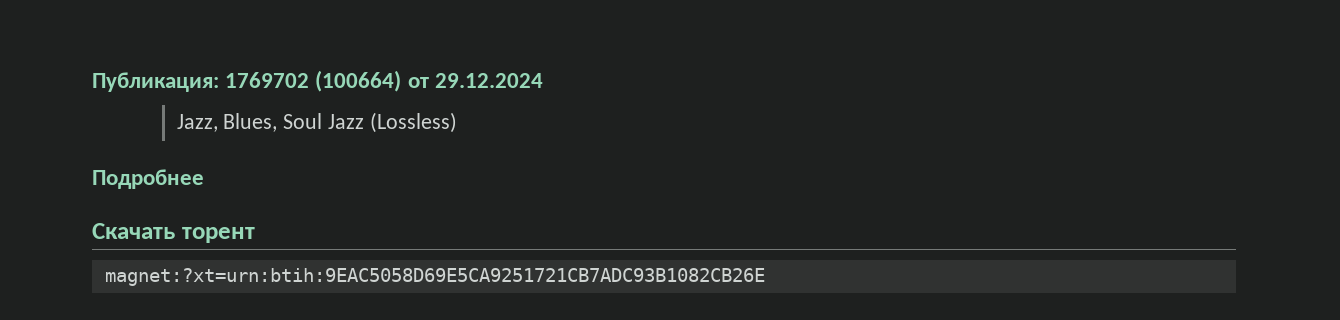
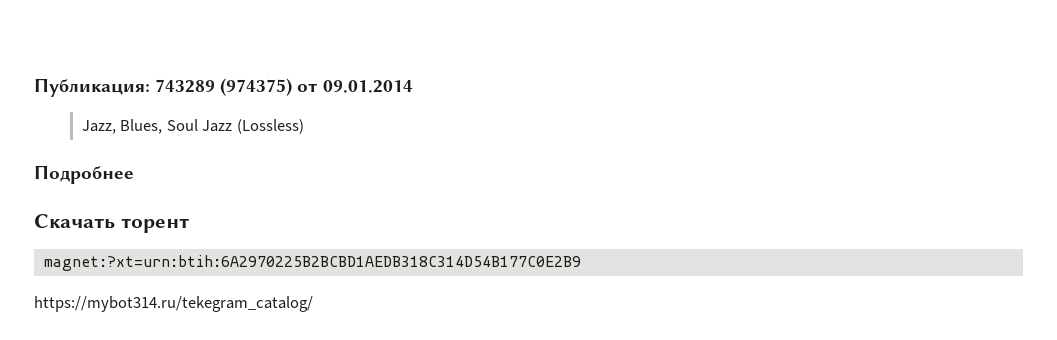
- Публикация: 1769702 (100664) от 29.12.2024
+ Публикация: 743289 (974375) от 09.01.2014
- magnet:?xt=urn:btih:9EAC5058D69E5CA9251721CB7ADC93B1082CB26E
+ magnet:?xt=urn:btih:6A2970225B2BCBD1AEDB318C314D54B177C0E2B9
+ https://mybot314.ru/tekegram_catalog/

